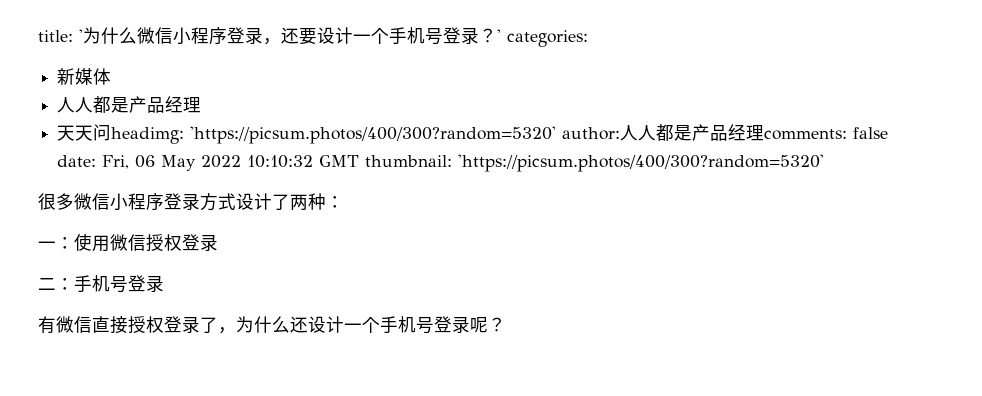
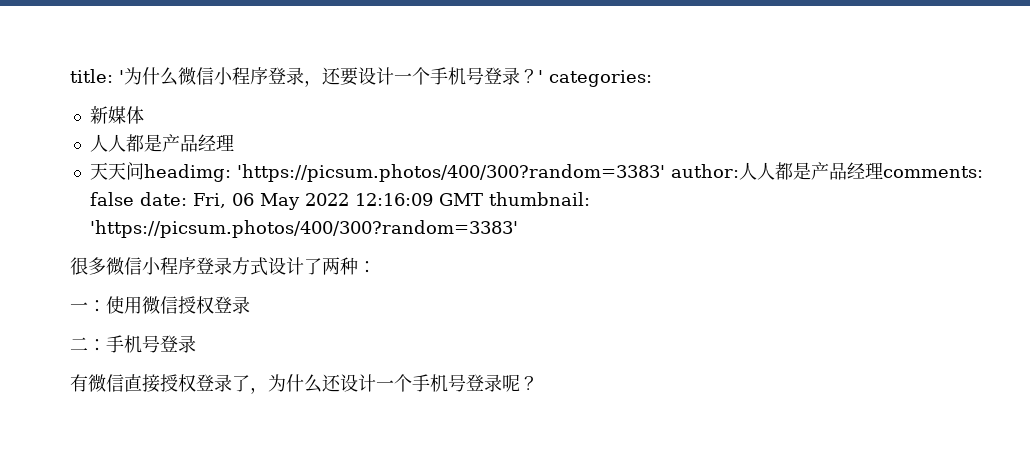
- 天天问headimg: 'https://picsum.photos/400/300?random=5320' author:人人都是产品经理comments: false date: Fri, 06 May 2022 10:10:32 GMT thumbnail: 'https://picsum.photos/400/300?random=5320'
+ 天天问headimg: 'https://picsum.photos/400/300?random=3383' author:人人都是产品经理comments: false date: Fri, 06 May 2022 12:16:09 GMT thumbnail: 'https://picsum.photos/400/300?random=3383'

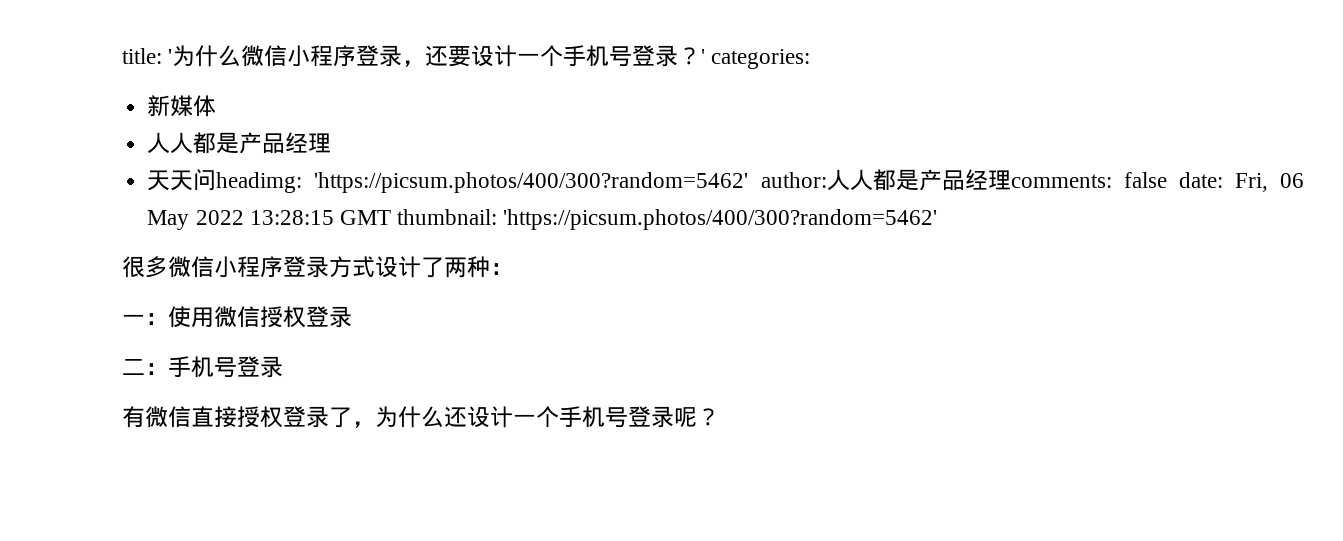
- 天天问headimg: 'https://picsum.photos/400/300?random=3383' author:人人都是产品经理comments: false date: Fri, 06 May 2022 12:16:09 GMT thumbnail: 'https://picsum.photos/400/300?random=3383'
+ 天天问headimg: 'https://picsum.photos/400/300?random=5462' author:人人都是产品经理comments: false date: Fri, 06 May 2022 13:28:15 GMT thumbnail: 'https://picsum.photos/400/300?random=5462'

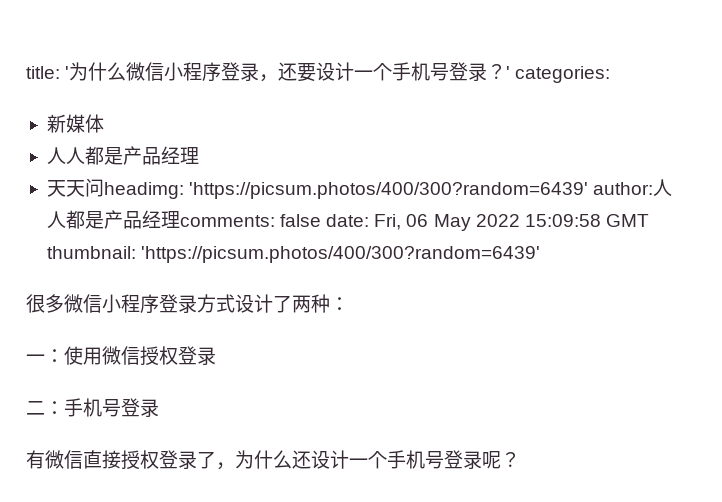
- 天天问headimg: 'https://picsum.photos/400/300?random=5462' author:人人都是产品经理comments: false date: Fri, 06 May 2022 13:28:15 GMT thumbnail: 'https://picsum.photos/400/300?random=5462'
+ 天天问headimg: 'https://picsum.photos/400/300?random=6439' author:人人都是产品经理comments: false date: Fri, 06 May 2022 15:09:58 GMT thumbnail: 'https://picsum.photos/400/300?random=6439'

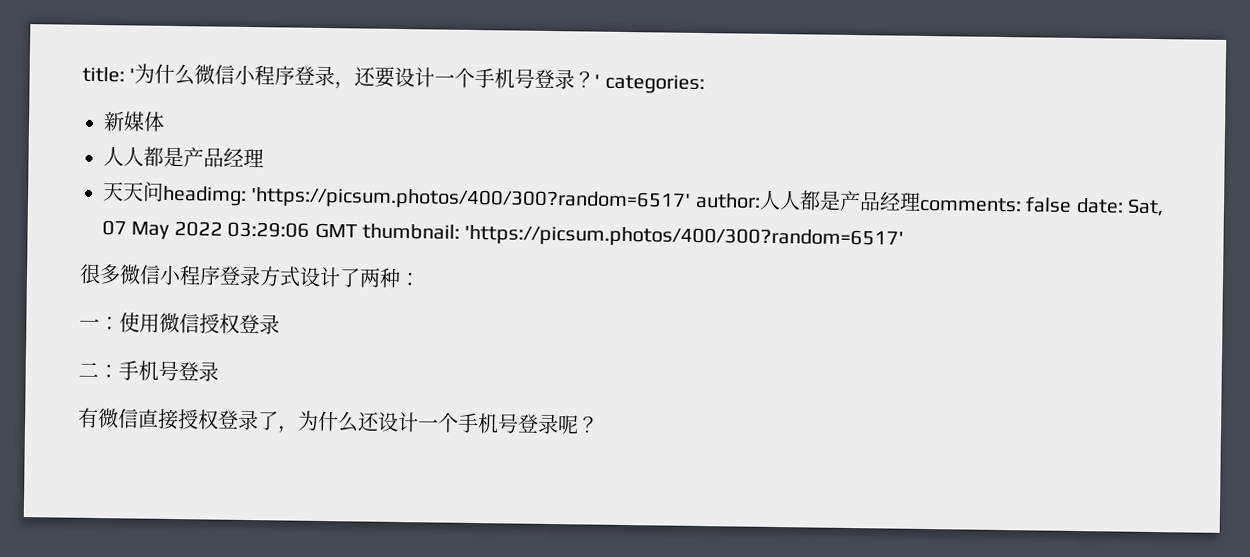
- 天天问headimg: 'https://picsum.photos/400/300?random=6439' author:人人都是产品经理comments: false date: Fri, 06 May 2022 15:09:58 GMT thumbnail: 'https://picsum.photos/400/300?random=6439'
+ 天天问headimg: 'https://picsum.photos/400/300?random=6517' author:人人都是产品经理comments: false date: Sat, 07 May 2022 03:29:06 GMT thumbnail: 'https://picsum.photos/400/300?random=6517'

